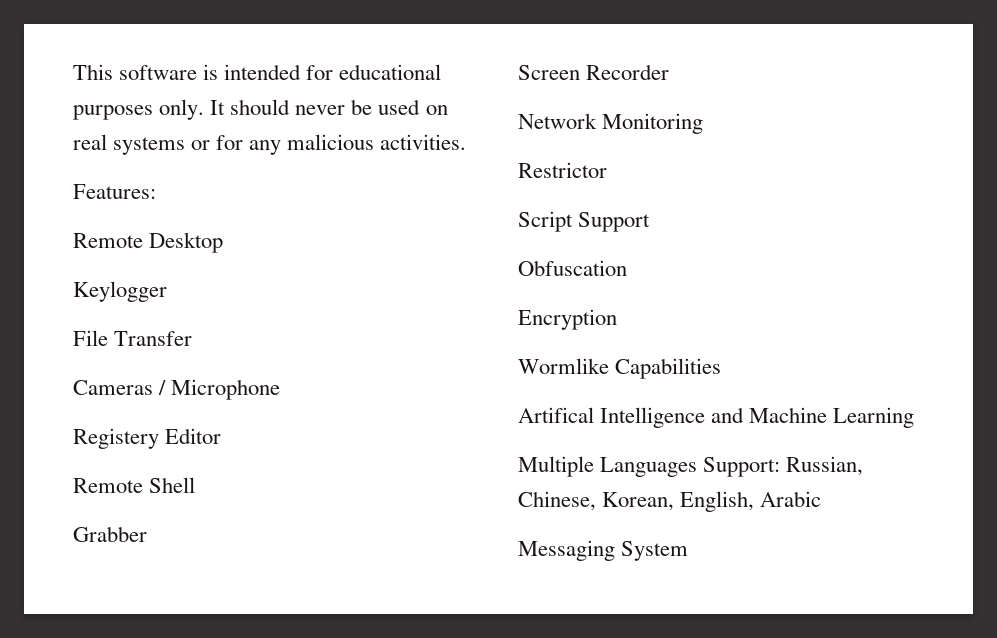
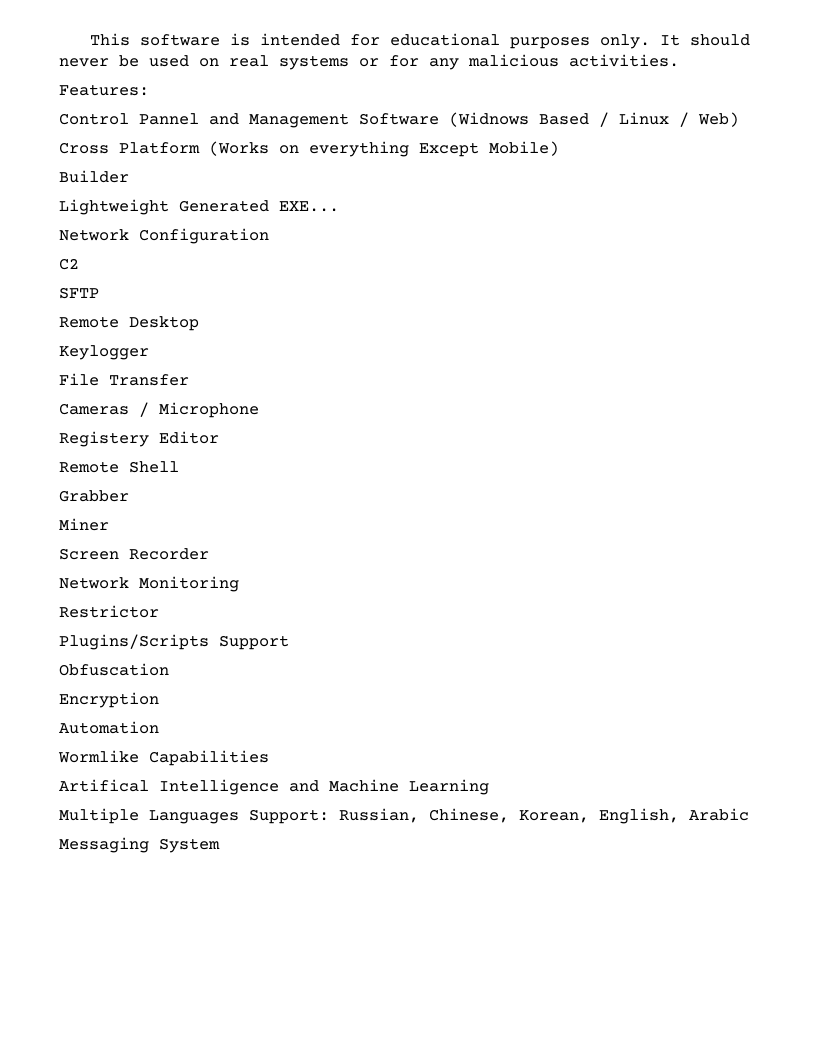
+ Control Pannel and Management Software (Widnows Based / Linux / Web)
+ Cross Platform (Works on everything Except Mobile)
+ Builder
+ Lightweight Generated EXE...
+ Network Configuration
+ C2
+ SFTP
+ Miner
- Script Support
+ Plugins/Scripts Support
+ Automation

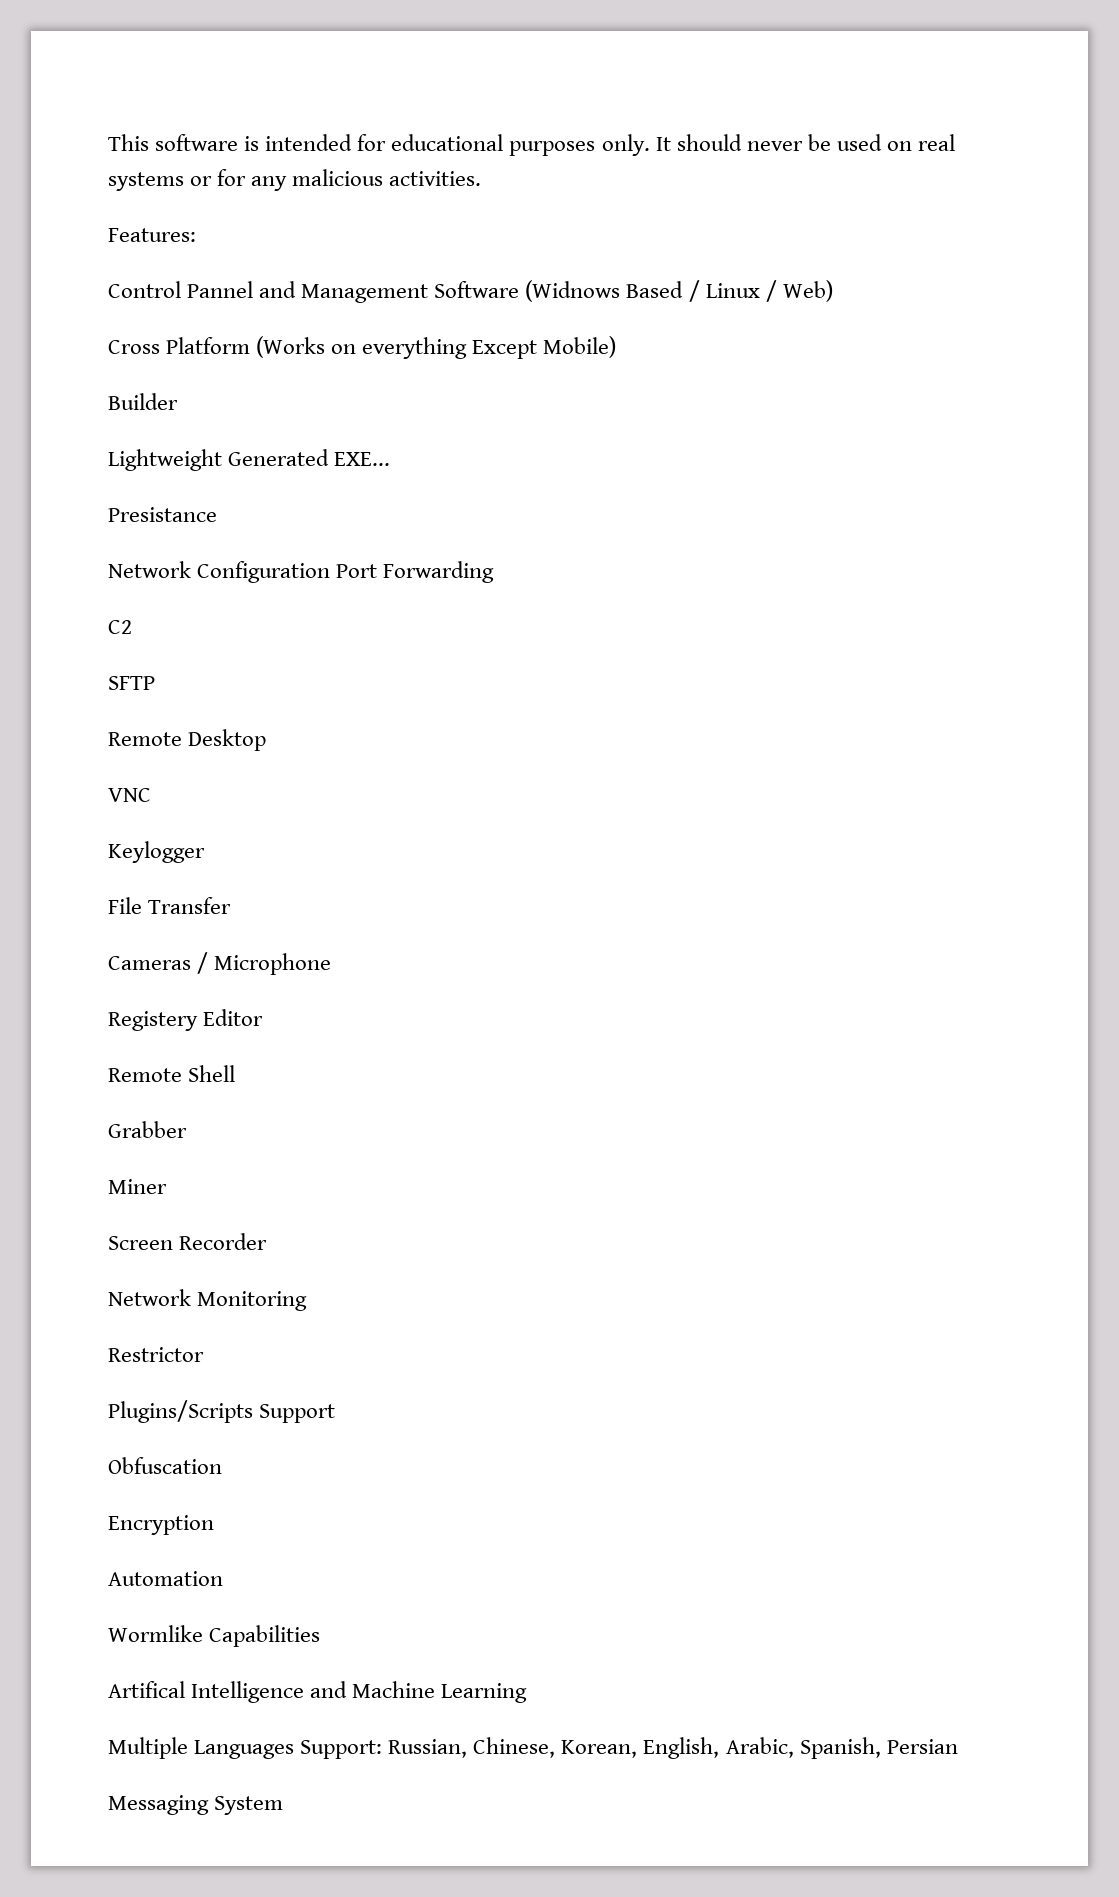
+ Presistance
- Network Configuration
+ Network Configuration Port Forwarding
+ VNC
- Multiple Languages Support: Russian, Chinese, Korean, English, Arabic
+ Multiple Languages Support: Russian, Chinese, Korean, English, Arabic, Spanish, Persian

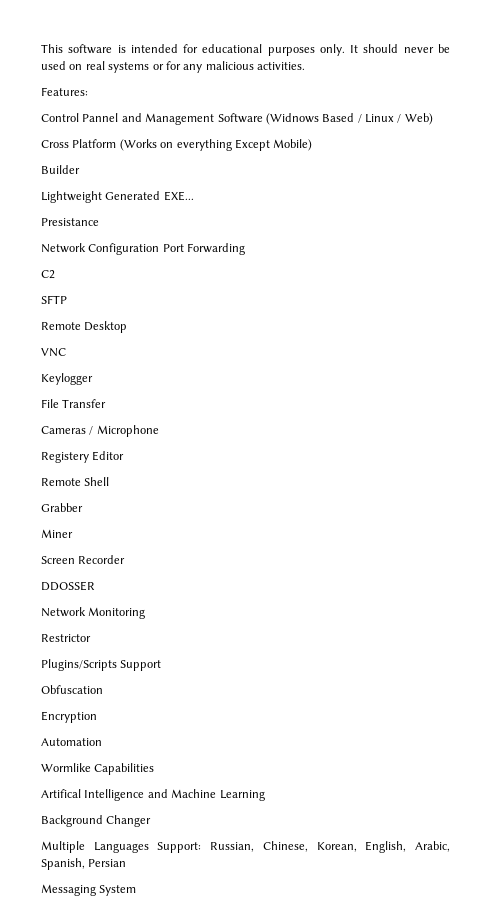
+ DDOSSER
+ Background Changer

